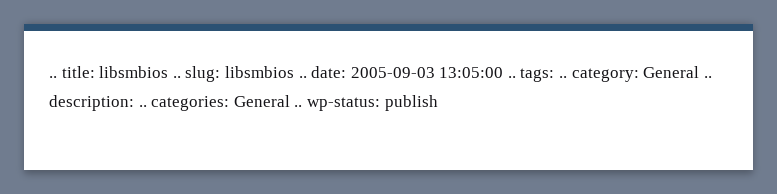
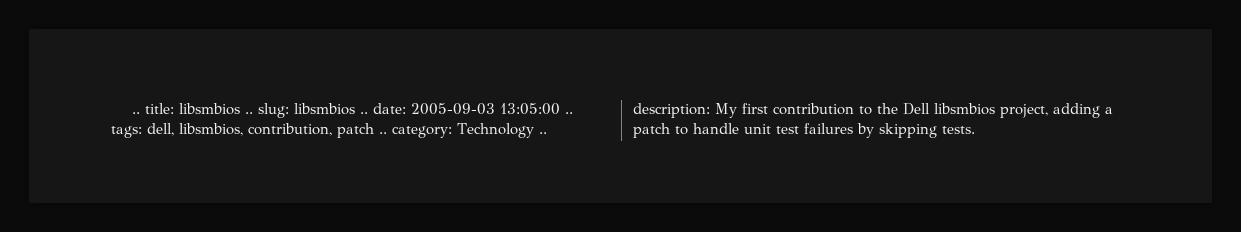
- .. title: libsmbios .. slug: libsmbios .. date: 2005-09-03 13:05:00 .. tags: .. category: General .. description: .. categories: General .. wp-status: publish
+ .. title: libsmbios .. slug: libsmbios .. date: 2005-09-03 13:05:00 .. tags: dell, libsmbios, contribution, patch .. category: Technology .. description: My first contribution to the Dell libsmbios project, adding a patch to handle unit test failures by skipping tests.

